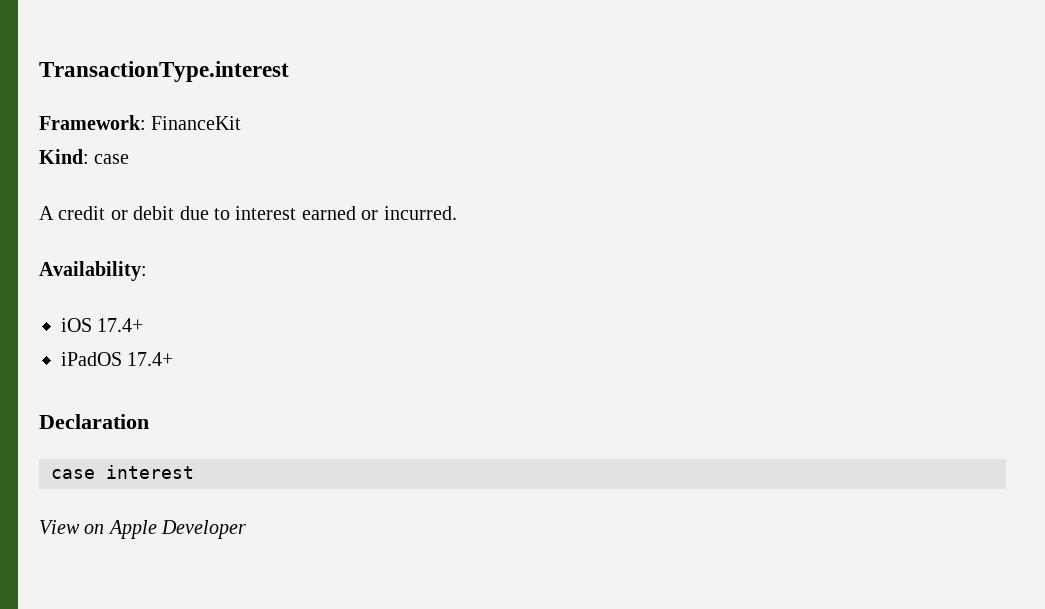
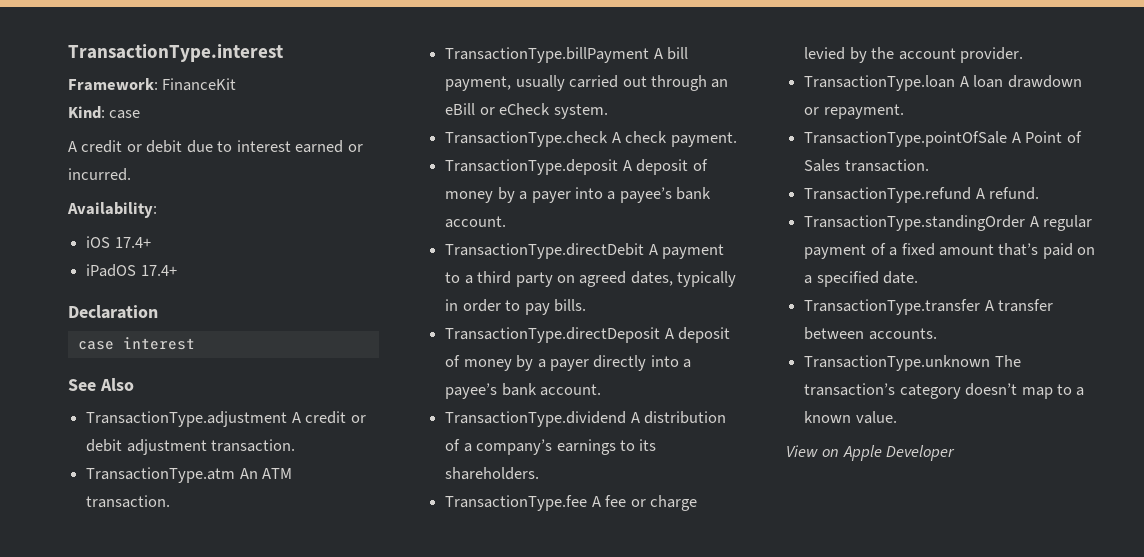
+ See Also
+ TransactionType.adjustment A credit or debit adjustment transaction.
+ TransactionType.atm An ATM transaction.
+ TransactionType.billPayment A bill payment, usually carried out through an eBill or eCheck system.
+ TransactionType.check A check payment.
+ TransactionType.deposit A deposit of money by a payer into a payee’s bank account.
+ TransactionType.directDebit A payment to a third party on agreed dates, typically in order to pay bills.
+ TransactionType.directDeposit A deposit of money by a payer directly into a payee’s bank account.
+ TransactionType.dividend A distribution of a company’s earnings to its shareholders.
+ TransactionType.fee A fee or charge levied by the account provider.
+ TransactionType.loan A loan drawdown or repayment.
+ TransactionType.pointOfSale A Point of Sales transaction.
+ TransactionType.refund A refund.
+ TransactionType.standingOrder A regular payment of a fixed amount that’s paid on a specified date.
+ TransactionType.transfer A transfer between accounts.
+ TransactionType.unknown The transaction’s category doesn’t map to a known value.

